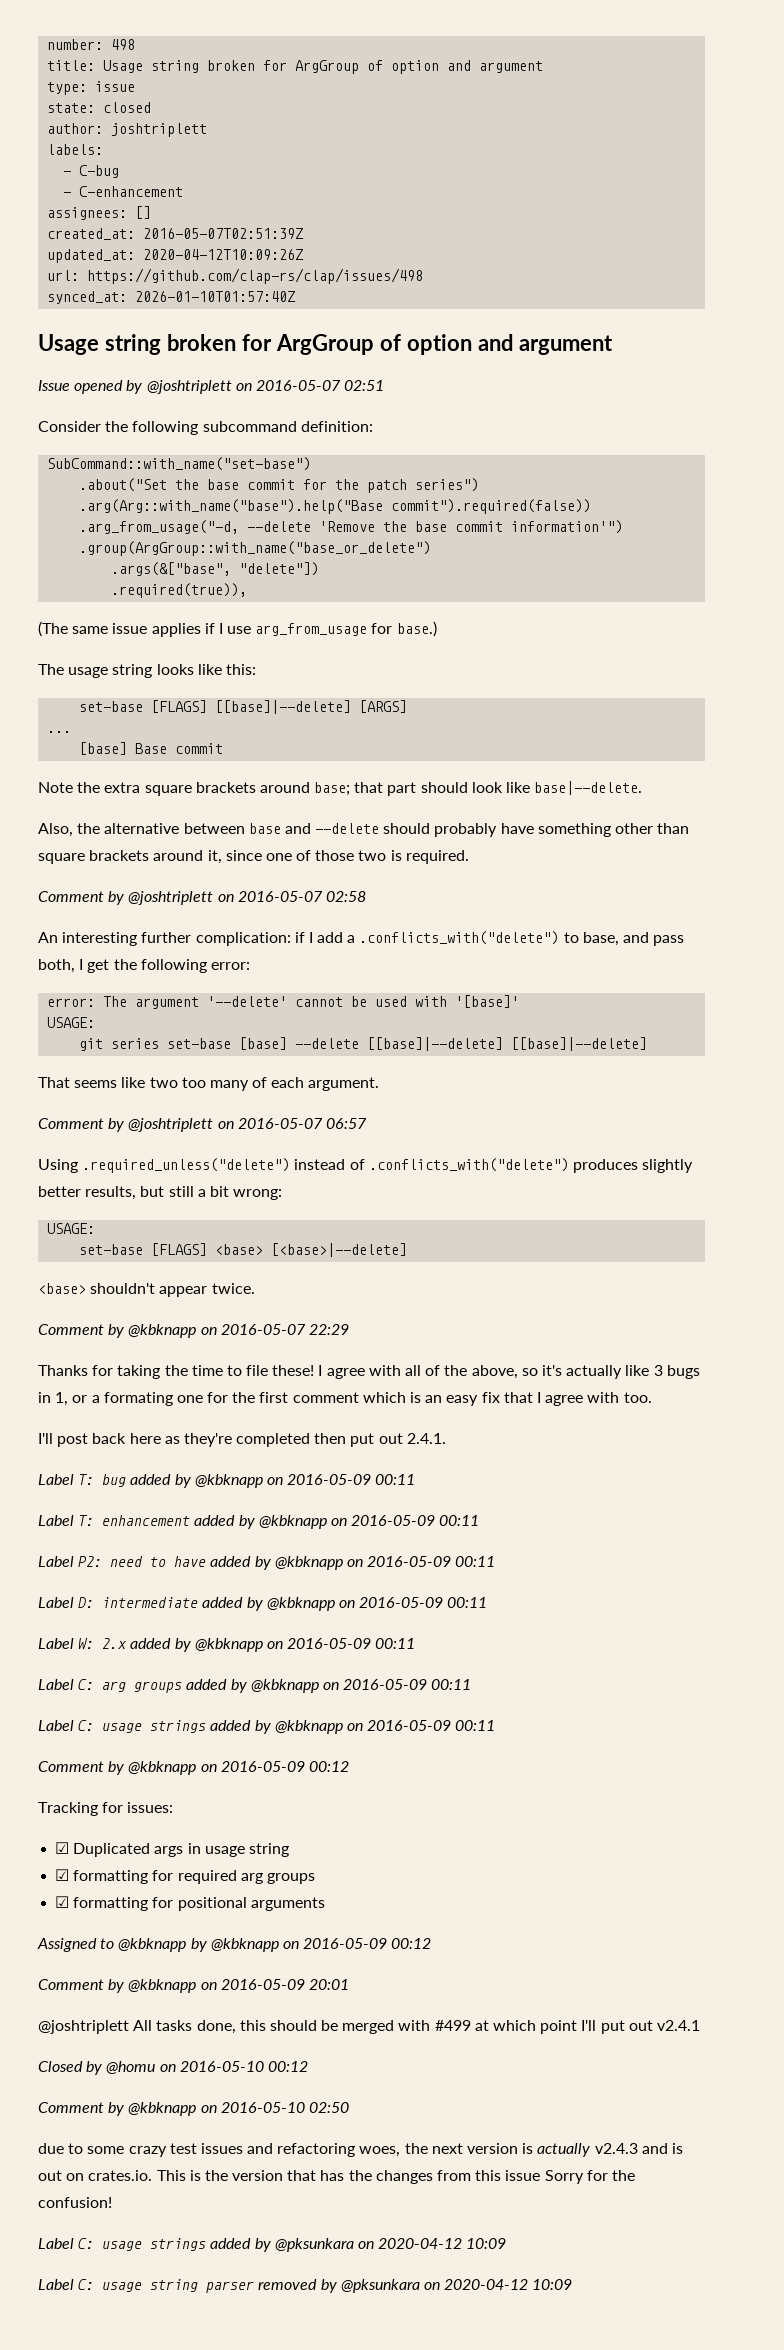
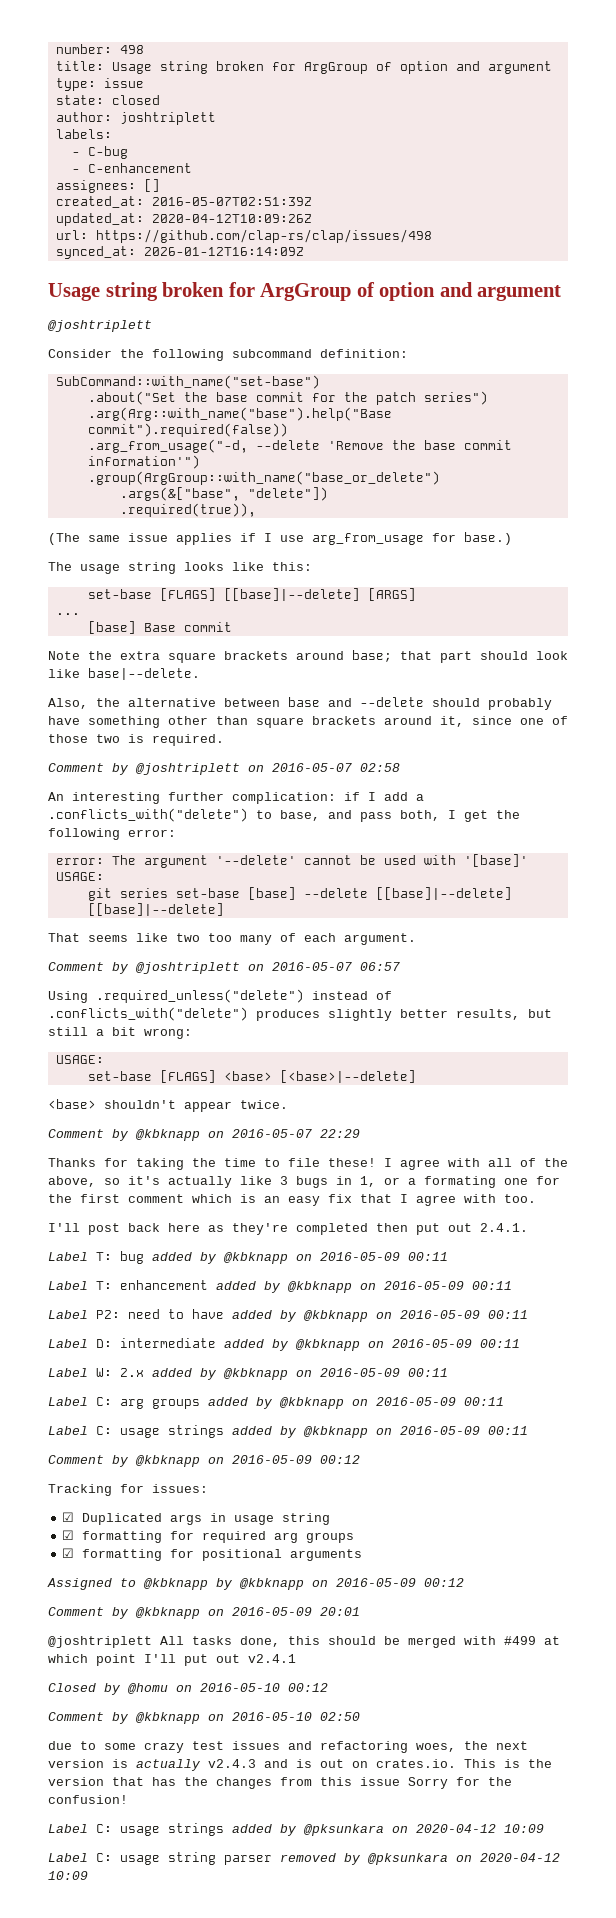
- synced_at: 2026-01-10T01:57:40Z
+ synced_at: 2026-01-12T16:14:09Z
  Usage string broken for ArgGroup of option and argument
- Issue opened by @joshtriplett on 2016-05-07 02:51
+ @joshtriplett

